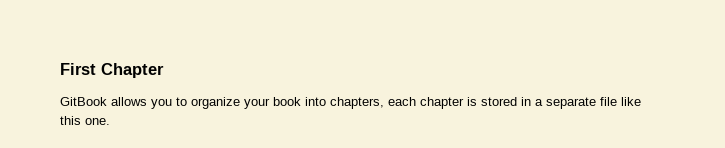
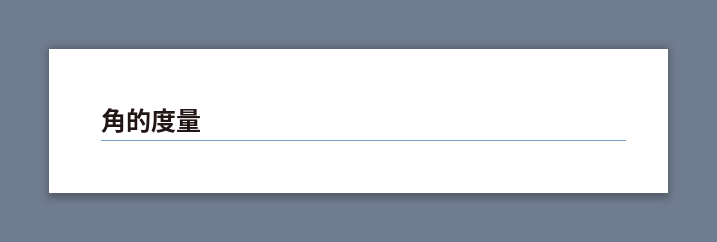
- First Chapter
- GitBook allows you to organize your book into chapters, each chapter is stored in a separate file like this one.
+ 角的度量

